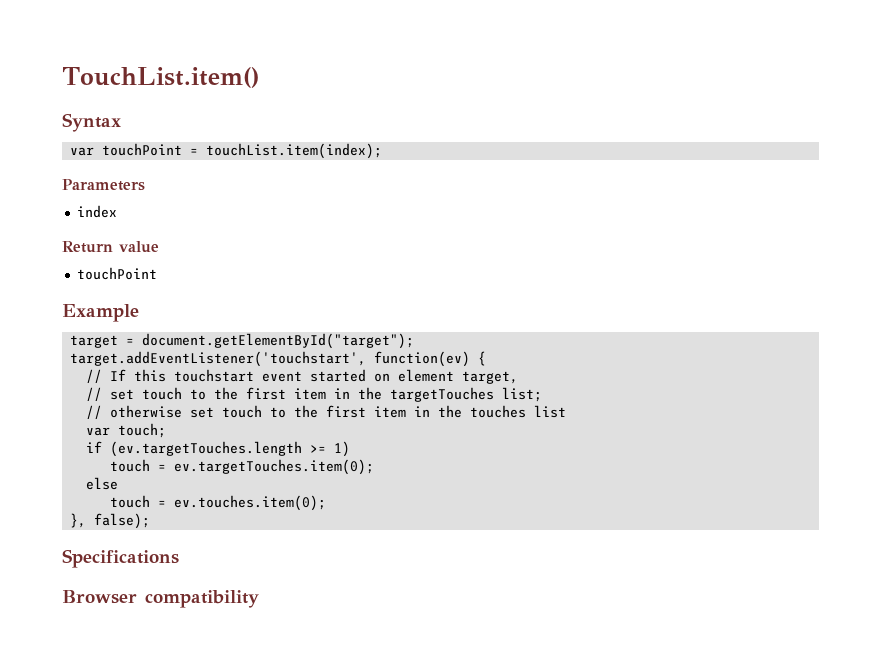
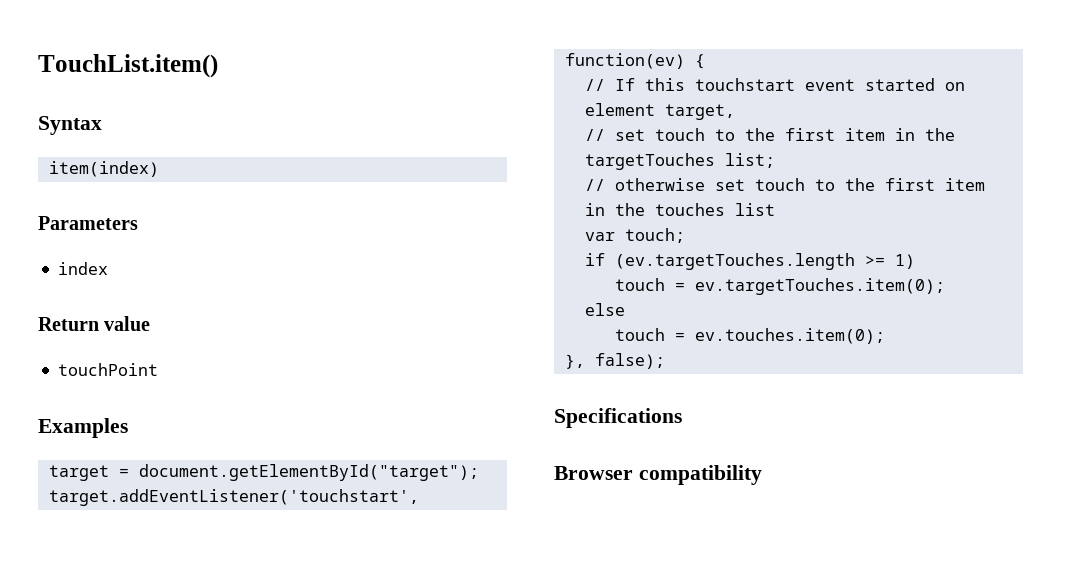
- var touchPoint = touchList.item(index);
+ item(index)
- Example
+ Examples

